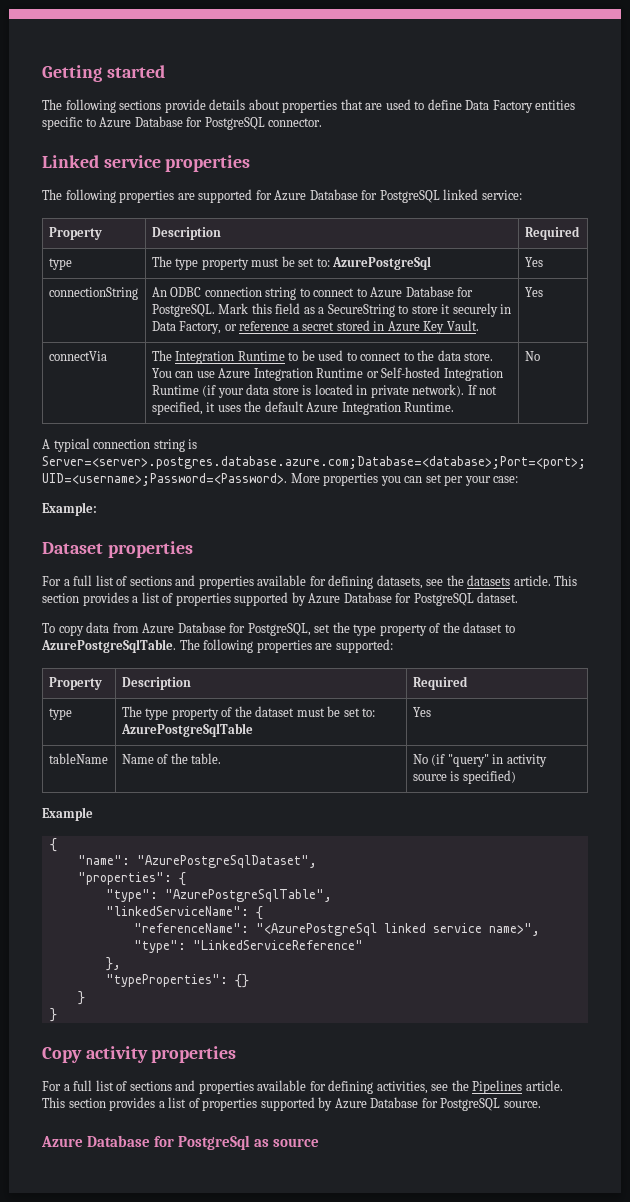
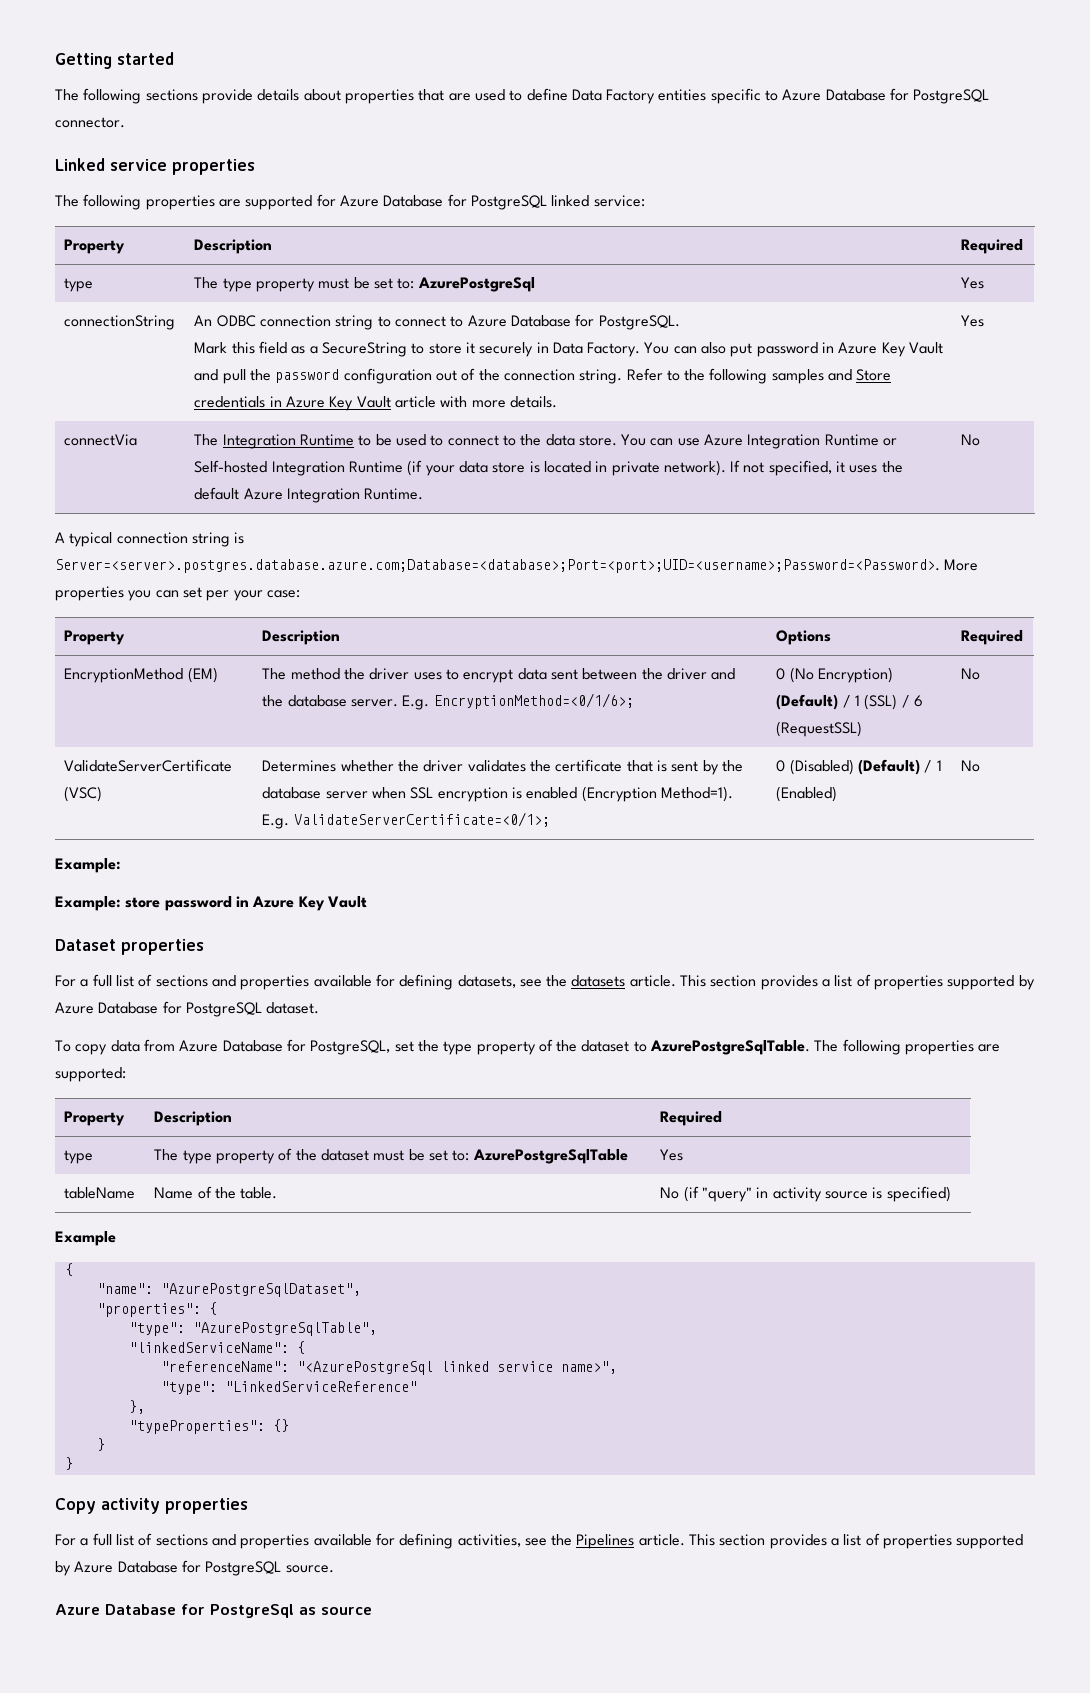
- An ODBC connection string to connect to Azure Database for PostgreSQL. Mark this field as a SecureString to store it securely in Data Factory, or reference a secret stored in Azure Key Vault.
+ An ODBC connection string to connect to Azure Database for PostgreSQL.
+ Mark this field as a SecureString to store it securely in Data Factory. You can also put password in Azure Key Vault and pull the password configuration out of the connection string. Refer to the following samples and Store credentials in Azure Key Vault article with more details.
+ Property | Description | Options | Required
+ EncryptionMethod (EM) | The method the driver uses to encrypt data sent between the driver and the database server. E.g. EncryptionMethod=<0/1/6>; | 0 (No Encryption) (Default) / 1 (SSL) / 6 (RequestSSL) | No
+ ValidateServerCertificate (VSC) | Determines whether the driver validates the certificate that is sent by the database server when SSL encryption is enabled (Encryption Method=1). E.g. ValidateServerCertificate=<0/1>; | 0 (Disabled) (Default) / 1 (Enabled) | No
  Example:
+ Example: store password in Azure Key Vault

